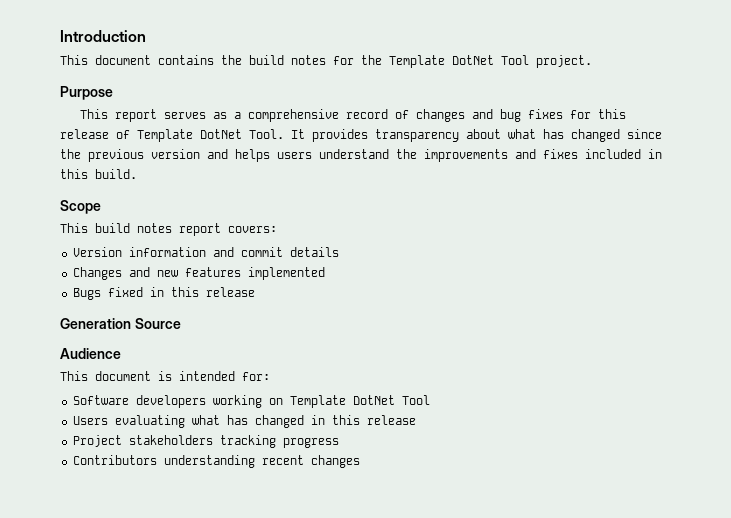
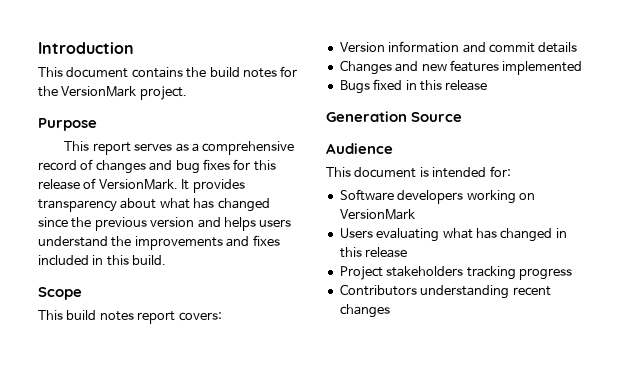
- This document contains the build notes for the Template DotNet Tool project.
+ This document contains the build notes for the VersionMark project.
- This report serves as a comprehensive record of changes and bug fixes for this release of Template DotNet Tool.
+ This report serves as a comprehensive record of changes and bug fixes for this release of VersionMark.
- Software developers working on Template DotNet Tool
+ Software developers working on VersionMark

